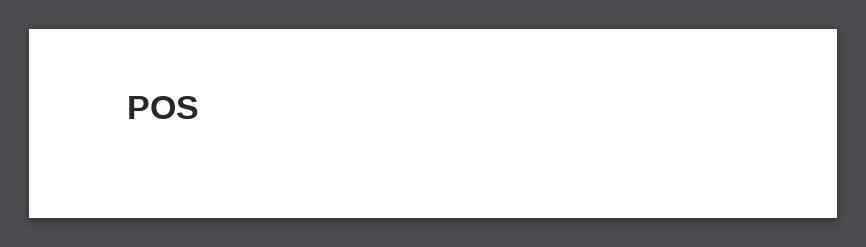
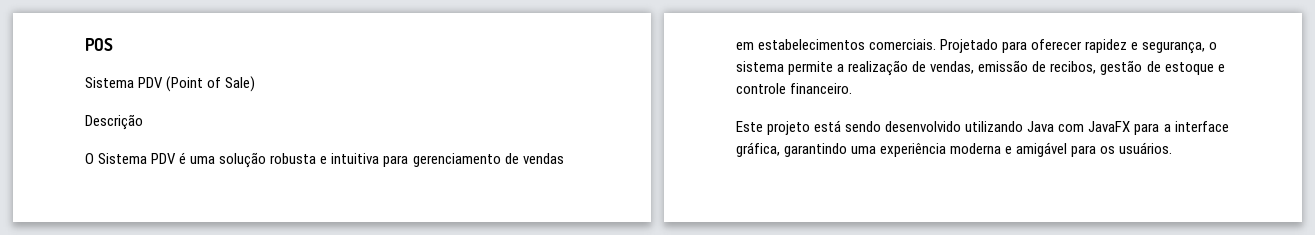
+ Sistema PDV (Point of Sale)
+ Descrição
+ O Sistema PDV é uma solução robusta e intuitiva para gerenciamento de vendas em estabelecimentos comerciais. Projetado para oferecer rapidez e segurança, o sistema permite a realização de vendas, emissão de recibos, gestão de estoque e controle financeiro.
+ Este projeto está sendo desenvolvido utilizando Java com JavaFX para a interface gráfica, garantindo uma experiência moderna e amigável para os usuários.

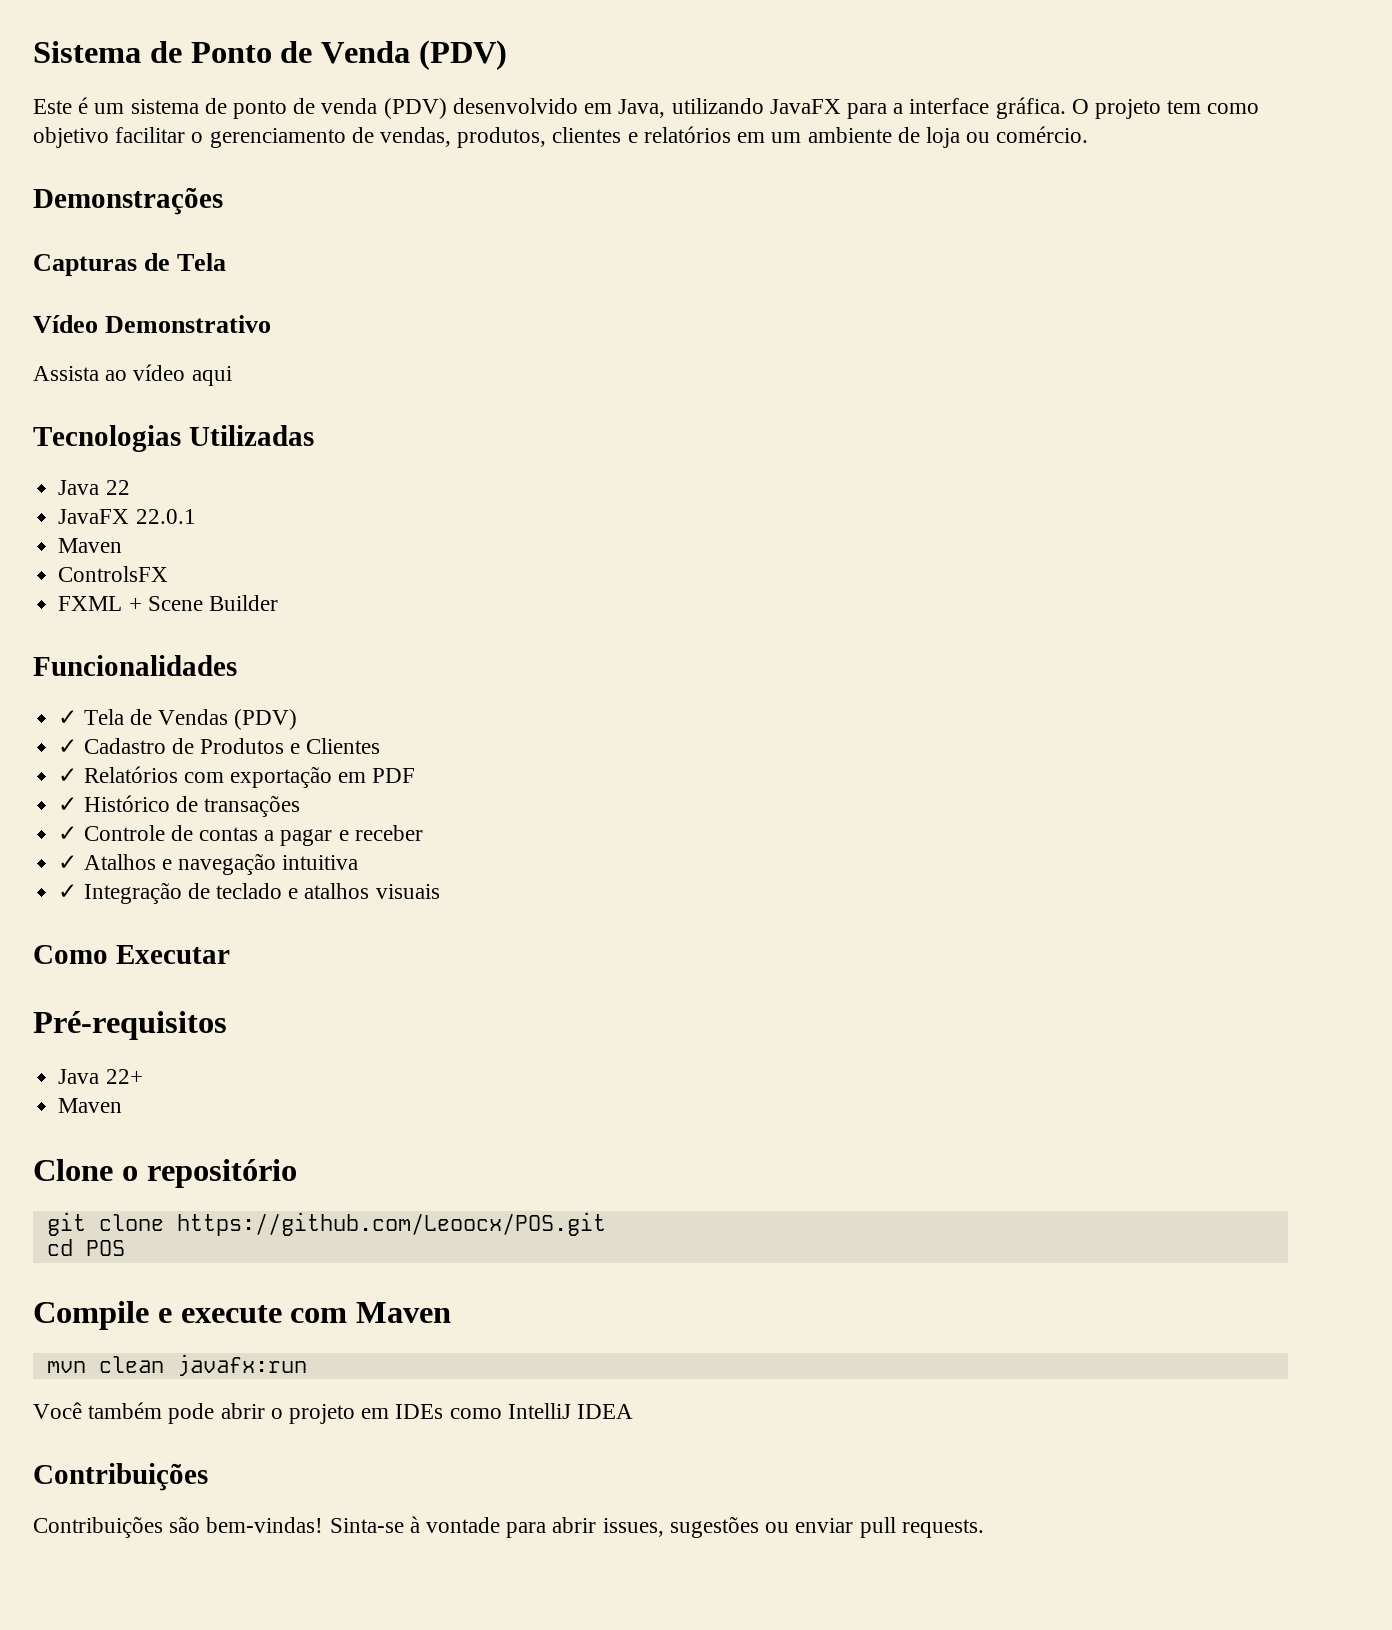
- POS
- Sistema PDV (Point of Sale)
- Descrição
- O Sistema PDV é uma solução robusta e intuitiva para gerenciamento de vendas em estabelecimentos comerciais. Projetado para oferecer rapidez e segurança, o sistema permite a realização de vendas, emissão de recibos, gestão de estoque e controle financeiro.
- Este projeto está sendo desenvolvido utilizando Java com JavaFX para a interface gráfica, garantindo uma experiência moderna e amigável para os usuários.
+ Sistema de Ponto de Venda (PDV)
+ Este é um sistema de ponto de venda (PDV) desenvolvido em Java, utilizando JavaFX para a interface gráfica. O projeto tem como objetivo facilitar o gerenciamento de vendas, produtos, clientes e relatórios em um ambiente de loja ou comércio.
+ Demonstrações
+ Capturas de Tela
+ Vídeo Demonstrativo
+ Assista ao vídeo aqui
+ Tecnologias Utilizadas
+ Java 22
+ JavaFX 22.0.1
+ Maven
+ ControlsFX
+ FXML + Scene Builder
+ Funcionalidades
+ ✓ Tela de Vendas (PDV)
+ ✓ Cadastro de Produtos e Clientes
+ ✓ Relatórios com exportação em PDF
+ ✓ Histórico de transações
+ ✓ Controle de contas a pagar e receber
+ ✓ Atalhos e navegação intuitiva
+ ✓ Integração de teclado e atalhos visuais
+ Como Executar
+ Pré-requisitos
+ Java 22+
+ Maven
+ Clone o repositório
+ git clone https://github.com/Leoocx/POS.git
+ cd POS
+ Compile e execute com Maven
+ mvn clean javafx:run
+ Você também pode abrir o projeto em IDEs como IntelliJ IDEA
+ Contribuições
+ Contribuições são bem-vindas! Sinta-se à vontade para abrir issues, sugestões ou enviar pull requests.

